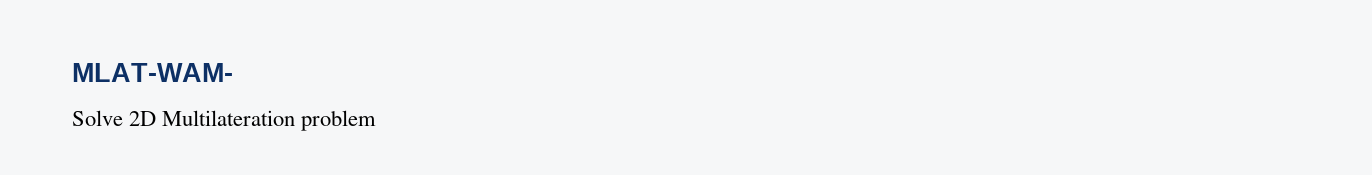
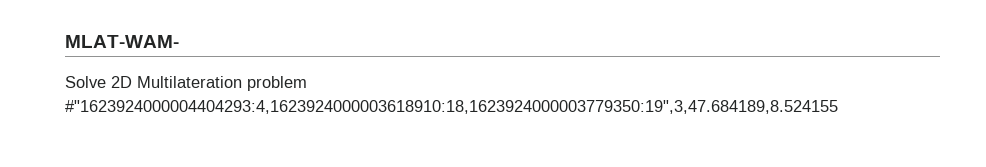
- Solve 2D Multilateration problem
+ Solve 2D Multilateration problem #"1623924000004404293:4,1623924000003618910:18,1623924000003779350:19",3,47.684189,8.524155

